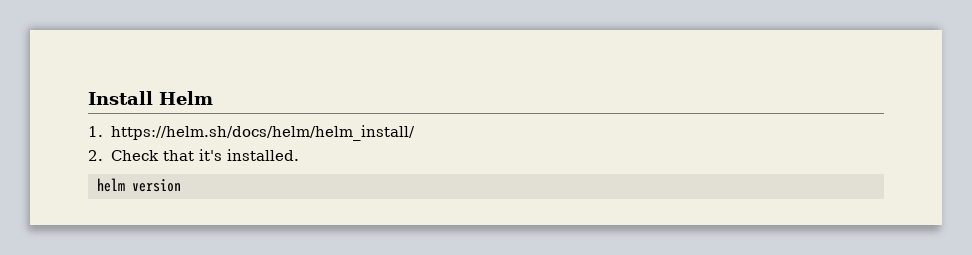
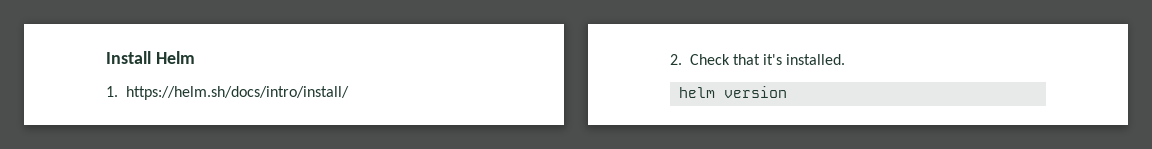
- 1. https://helm.sh/docs/helm/helm_install/
+ 1. https://helm.sh/docs/intro/install/

